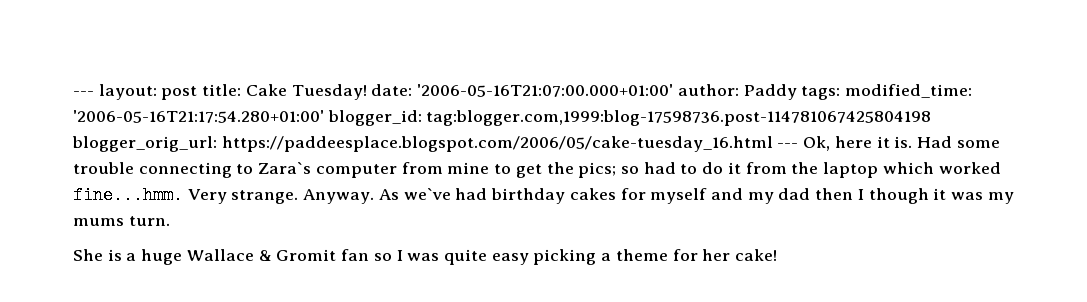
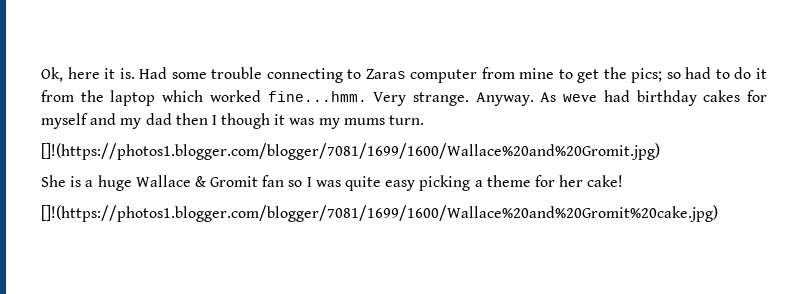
- --- layout: post title: Cake Tuesday! date: '2006-05-16T21:07:00.000+01:00' author: Paddy tags: modified_time: '2006-05-16T21:17:54.280+01:00' blogger_id: tag:blogger.com,1999:blog-17598736.post-114781067425804198 blogger_orig_url: https://paddeesplace.blogspot.com/2006/05/cake-tuesday_16.html --- Ok, here it is.
+ Ok, here it is.
- Had some trouble connecting to Zara`s computer from mine to get the pics; so had to do it from the laptop which worked fine...hmm. Very strange.
+ Had some trouble connecting to Zaras computer from mine to get the pics; so had to do it from the laptop which worked fine...hmm. Very strange.
- As we`ve had birthday cakes for myself and my dad then I though it was my mums turn.
+ As weve had birthday cakes for myself and my dad then I though it was my mums turn.
+ []!(https://photos1.blogger.com/blogger/7081/1699/1600/Wallace%20and%20Gromit.jpg)
+ []!(https://photos1.blogger.com/blogger/7081/1699/1600/Wallace%20and%20Gromit%20cake.jpg)

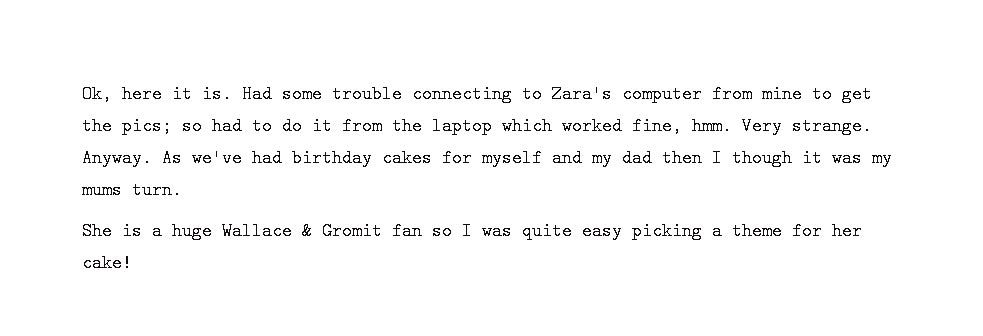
- Had some trouble connecting to Zaras computer from mine to get the pics; so had to do it from the laptop which worked fine...hmm. Very strange.
+ Had some trouble connecting to Zara's computer from mine to get the pics; so had to do it from the laptop which worked fine, hmm. Very strange.
- As weve had birthday cakes for myself and my dad then I though it was my mums turn.
+ As we've had birthday cakes for myself and my dad then I though it was my mums turn.
- []!(https://photos1.blogger.com/blogger/7081/1699/1600/Wallace%20and%20Gromit.jpg)
- []!(https://photos1.blogger.com/blogger/7081/1699/1600/Wallace%20and%20Gromit%20cake.jpg)

